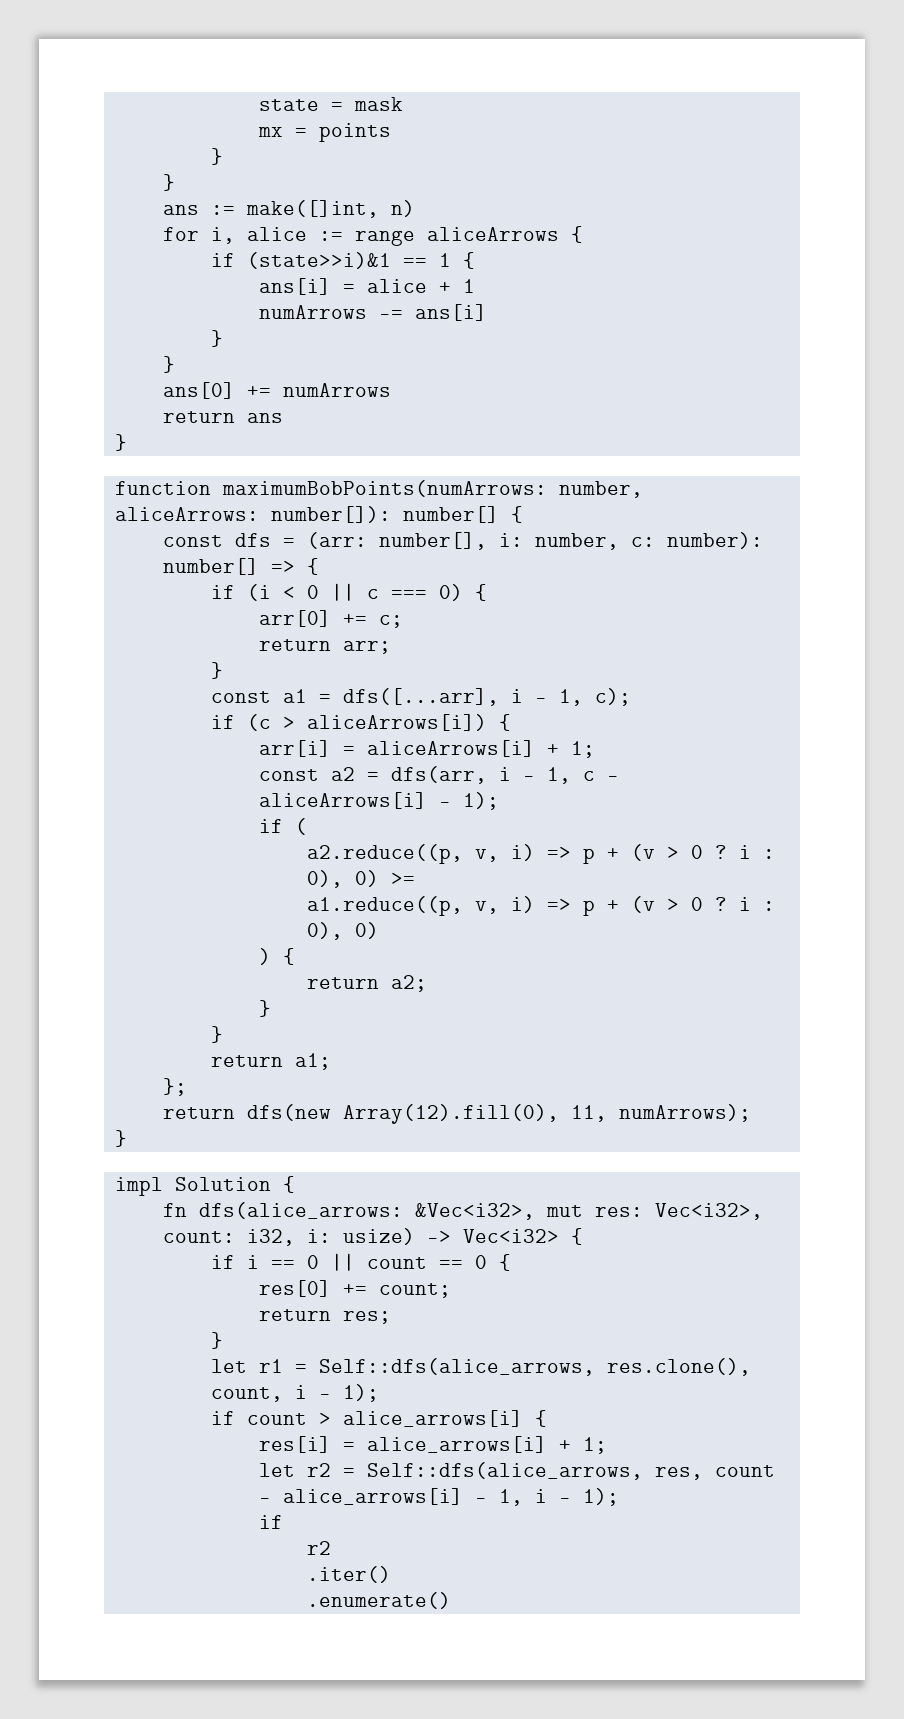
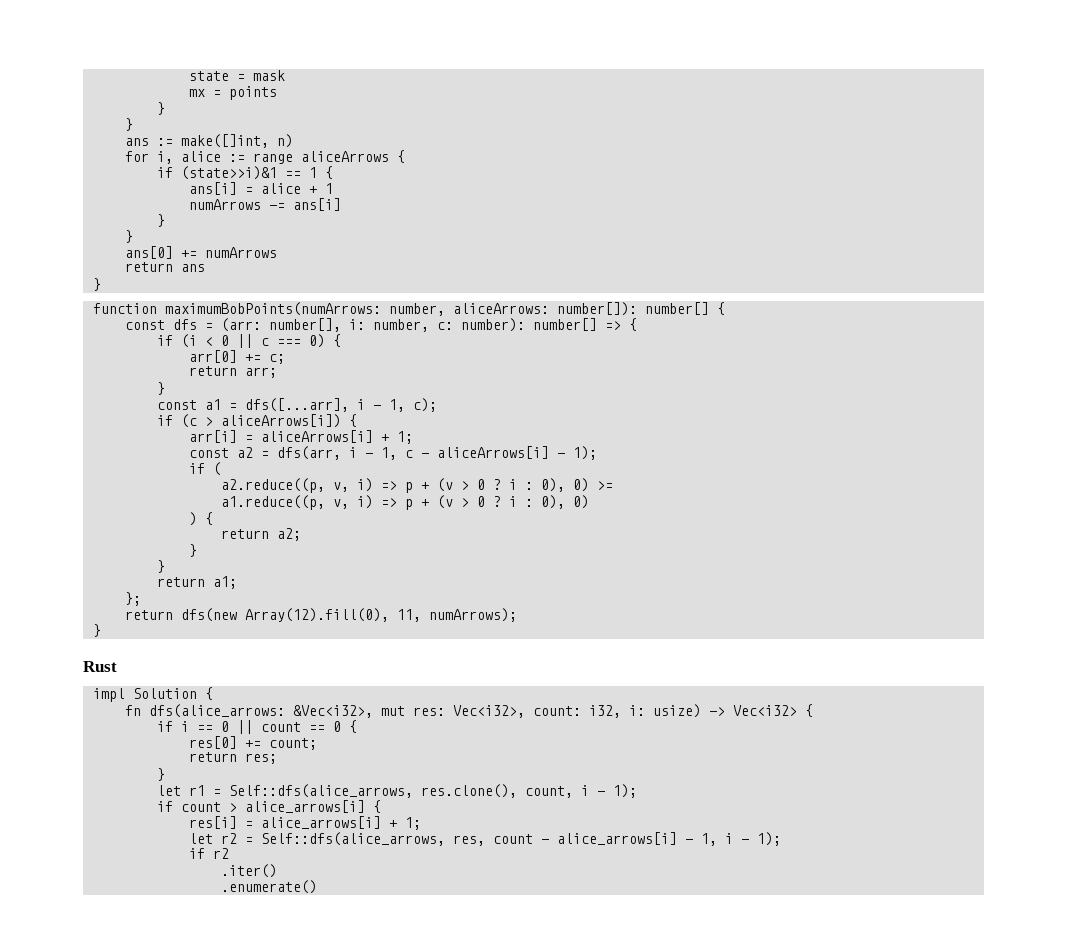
+ Rust
  let r2 = Self::dfs(alice_arrows, res, count - alice_arrows[i] - 1, i - 1);
- if
- r2
+ if r2

